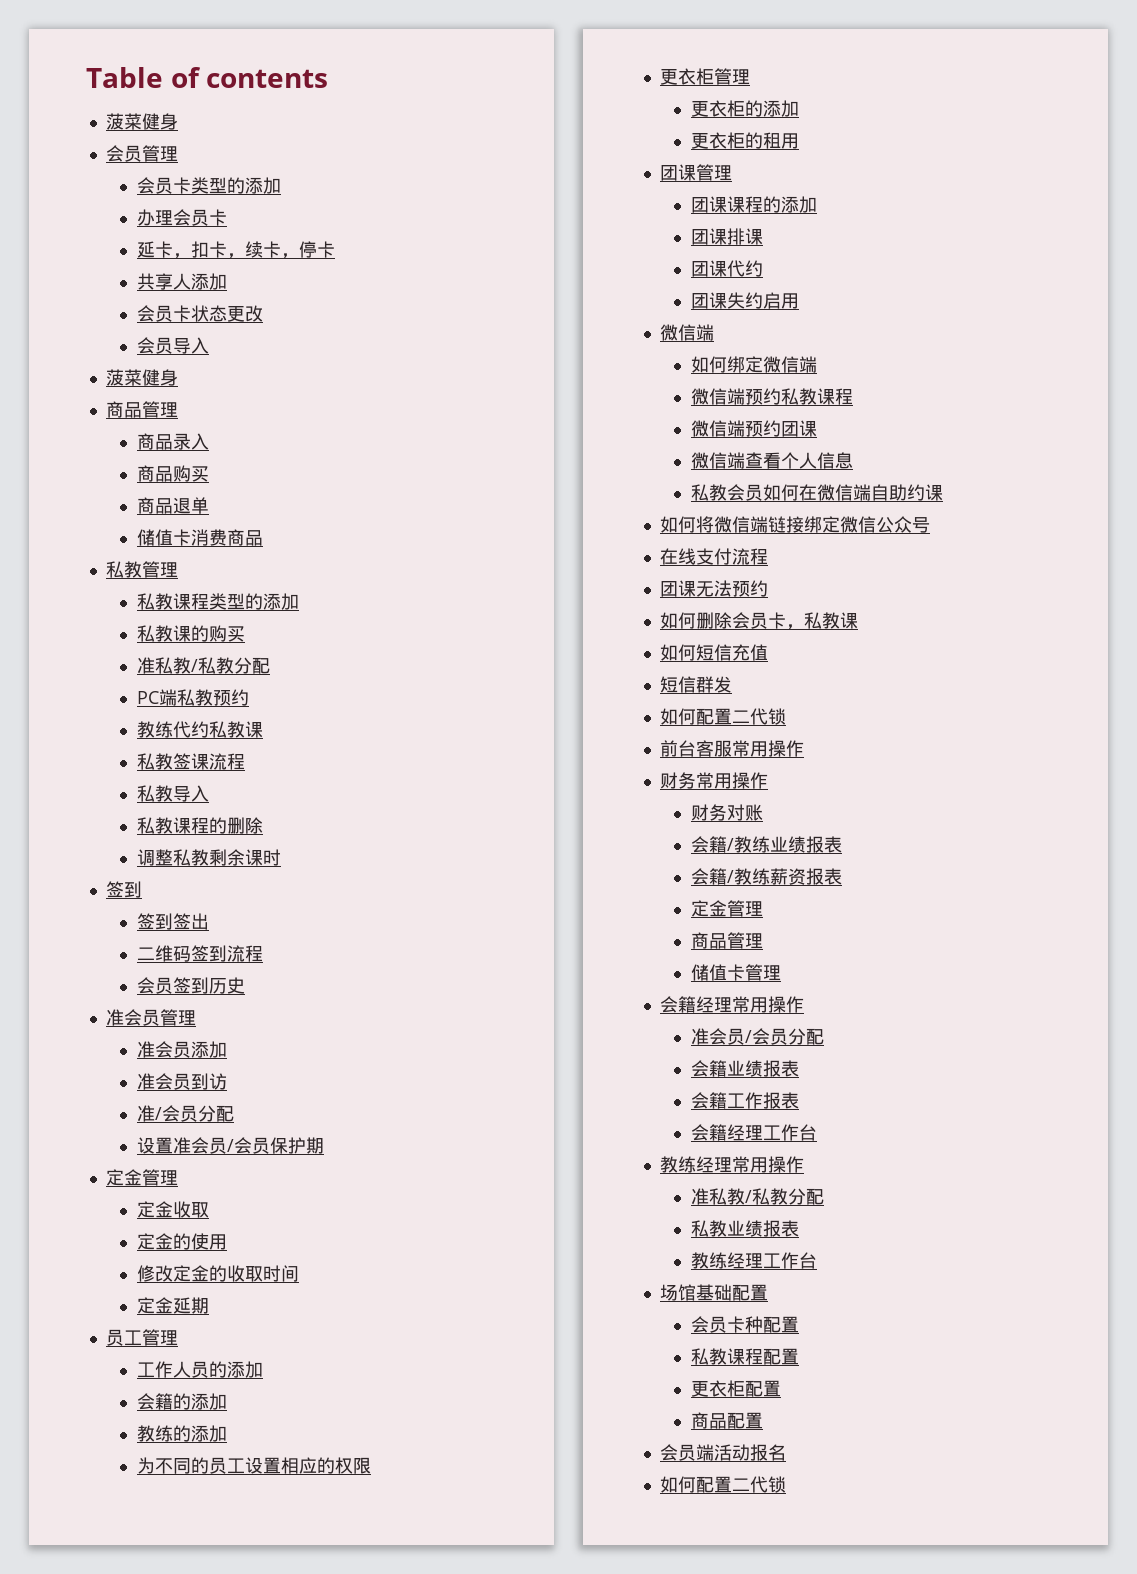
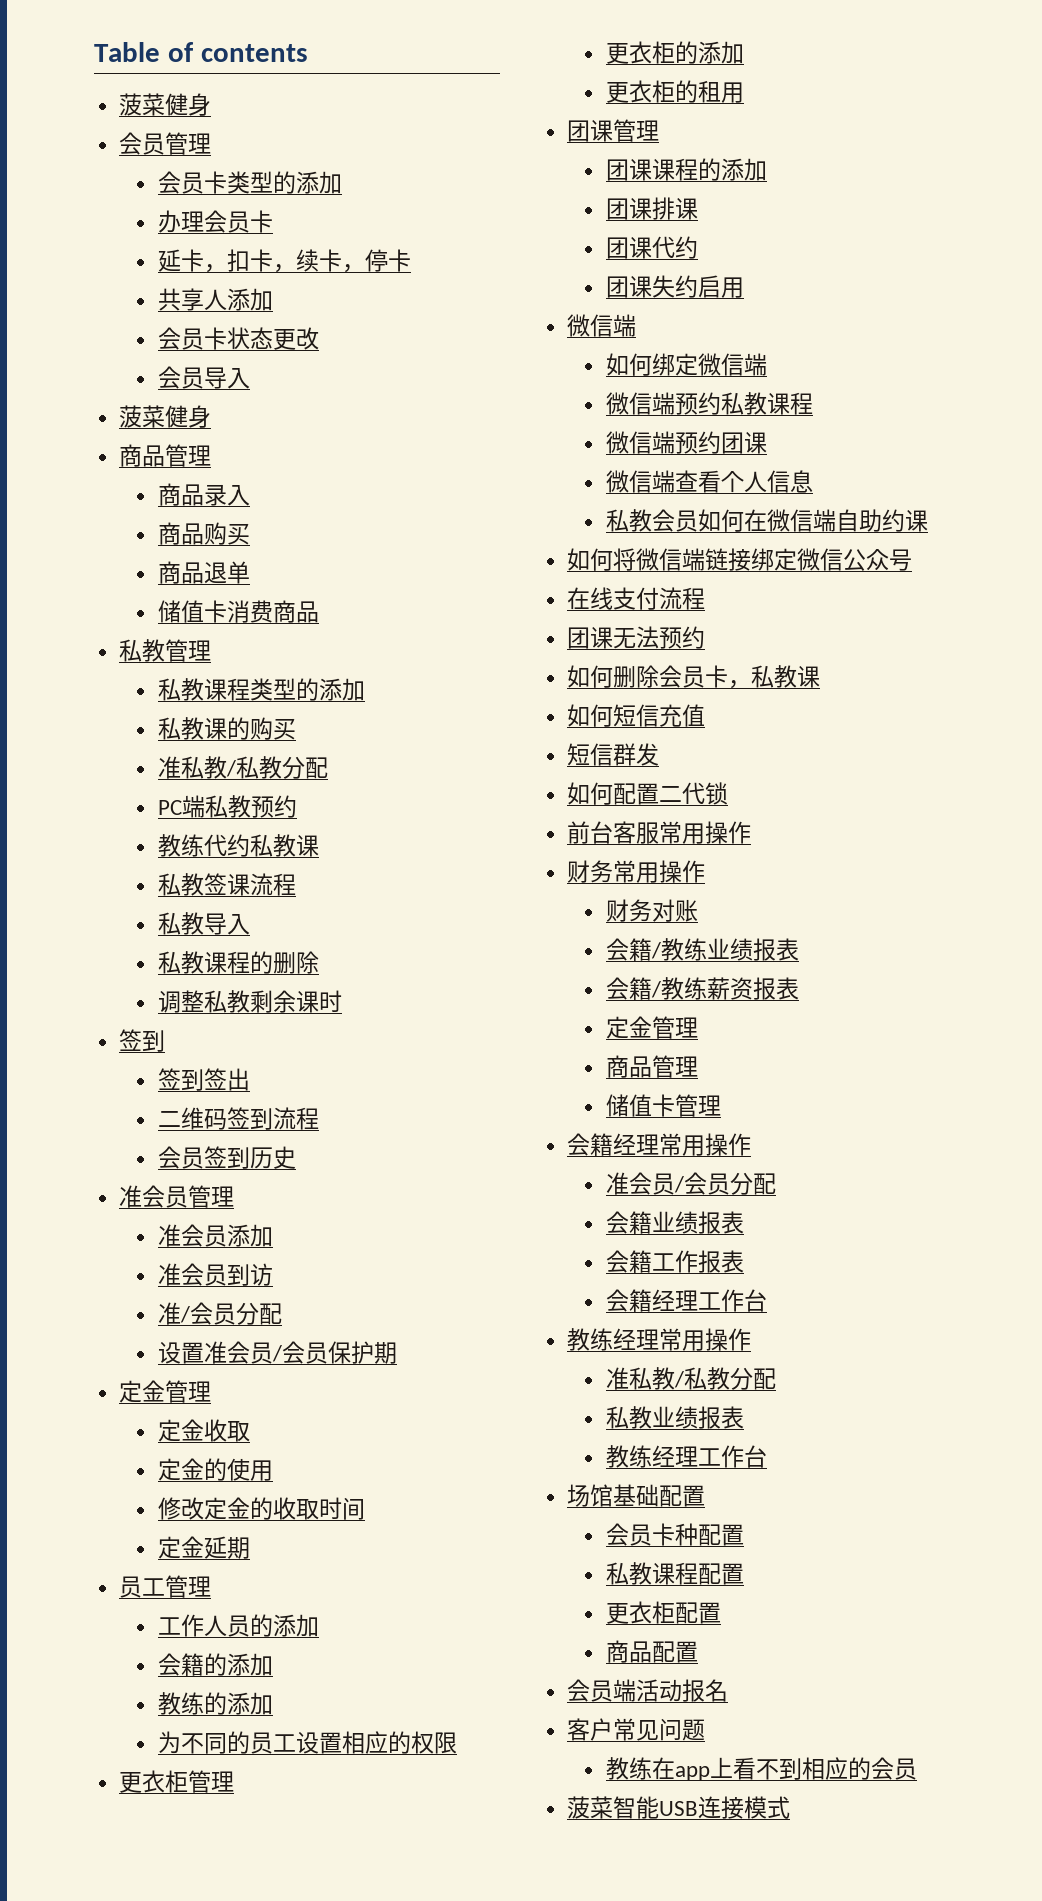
  会员端活动报名
- 如何配置二代锁
+ 客户常见问题
+ 教练在app上看不到相应的会员
+ 菠菜智能USB连接模式

